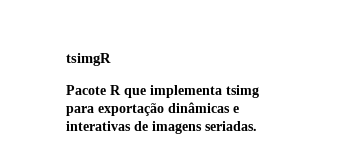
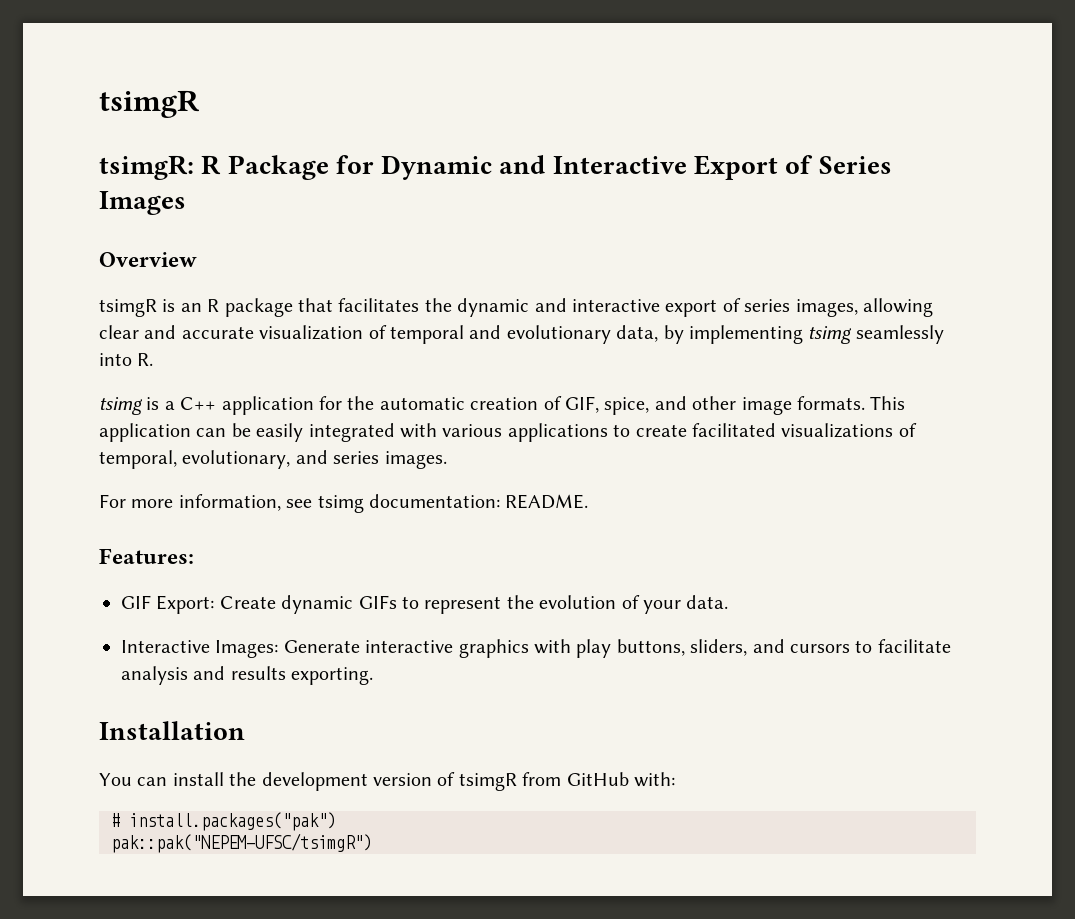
- Pacote R que implementa tsimg para exportação dinâmicas e interativas de imagens seriadas.
+ tsimgR: R Package for Dynamic and Interactive Export of Series Images
+ Overview
+ tsimgR is an R package that facilitates the dynamic and interactive export of series images, allowing clear and accurate visualization of temporal and evolutionary data, by implementing tsimg seamlessly into R.
+ tsimg is a C++ application for the automatic creation of GIF, spice, and other image formats. This application can be easily integrated with various applications to create facilitated visualizations of temporal, evolutionary, and series images.
+ For more information, see tsimg documentation: README.
+ Features:
+ GIF Export: Create dynamic GIFs to represent the evolution of your data.
+ Interactive Images: Generate interactive graphics with play buttons, sliders, and cursors to facilitate analysis and results exporting.
+ Installation
+ You can install the development version of tsimgR from GitHub with:
+ # install.packages("pak")
+ pak::pak("NEPEM-UFSC/tsimgR")

